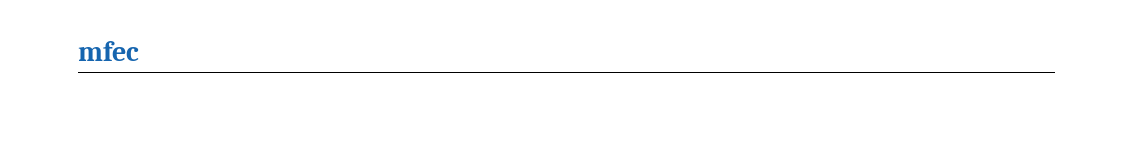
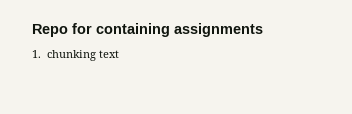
- mfec
+ Repo for containing assignments
+ 1. chunking text

